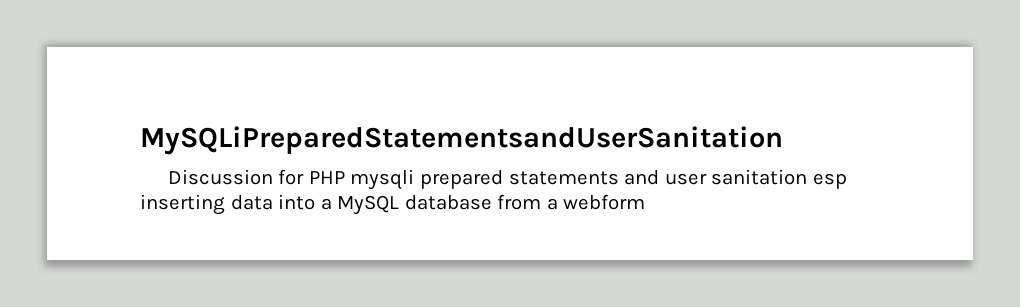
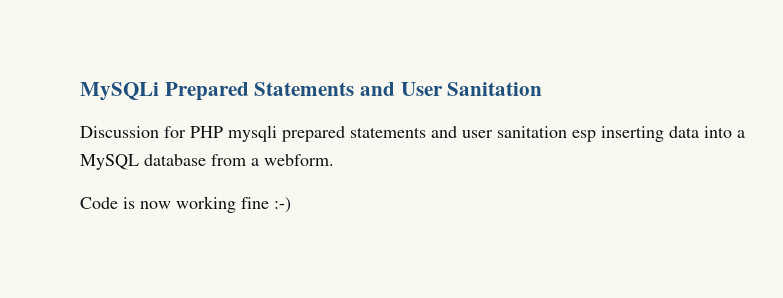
- MySQLiPreparedStatementsandUserSanitation
+ MySQLi Prepared Statements and User Sanitation
- Discussion for PHP mysqli prepared statements and user sanitation esp inserting data into a MySQL database from a webform
+ Discussion for PHP mysqli prepared statements and user sanitation esp inserting data into a MySQL database from a webform.
+ Code is now working fine :-)

